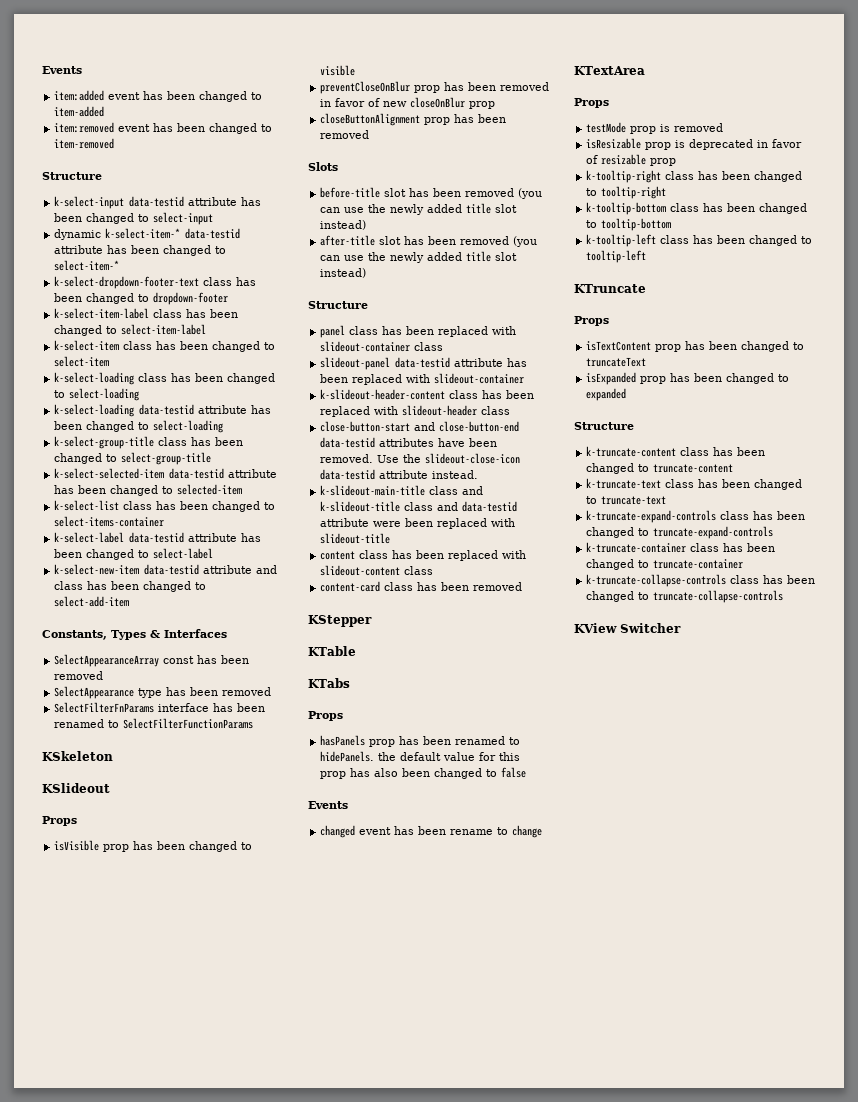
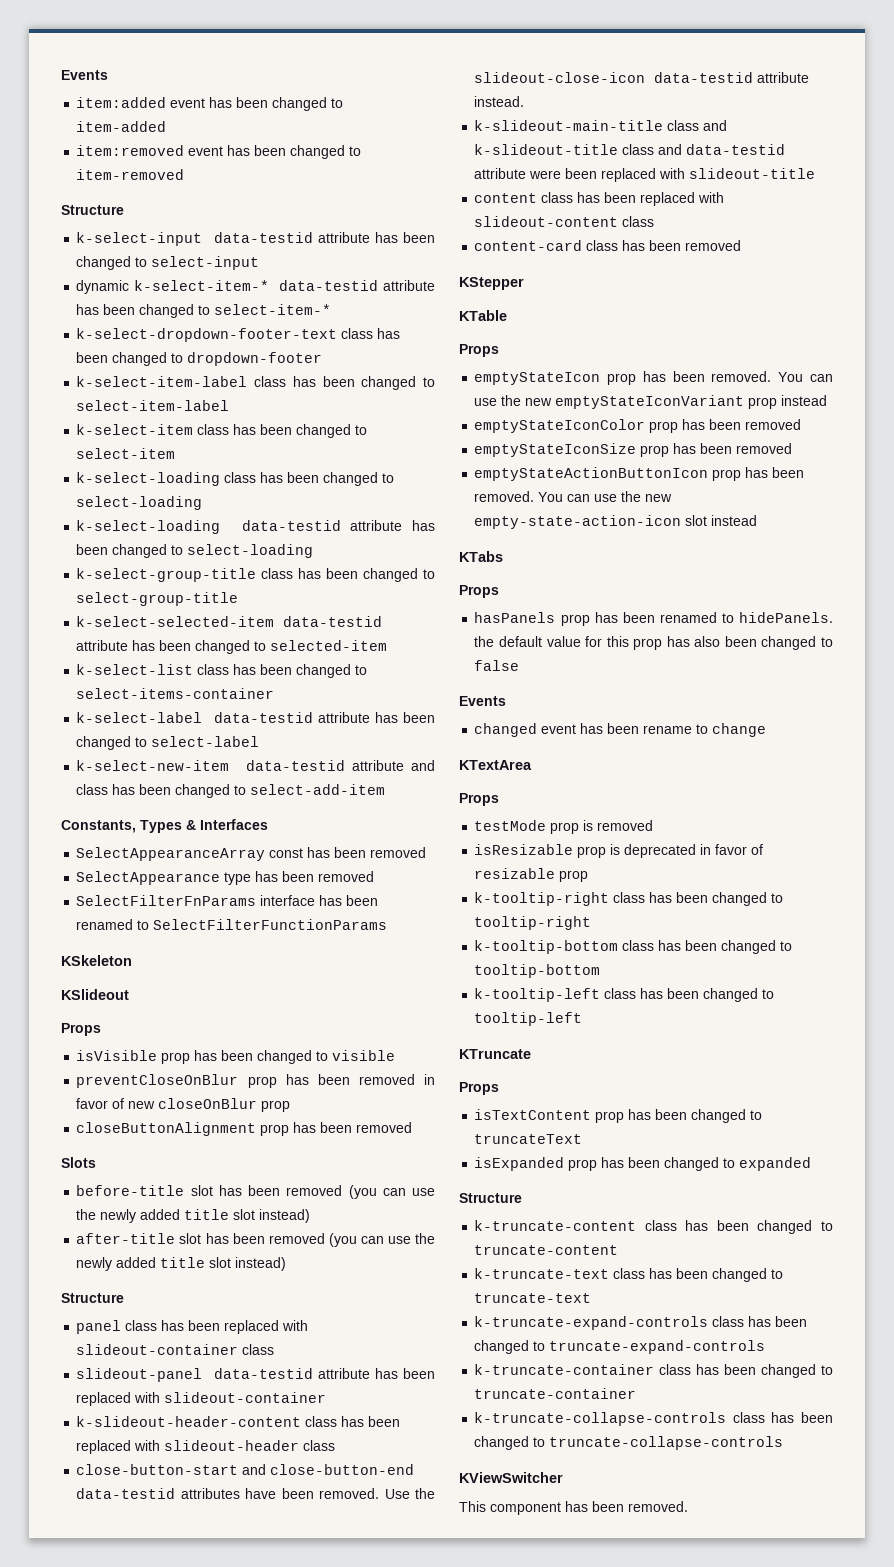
  KTable
+ Props
+ emptyStateIcon prop has been removed. You can use the new emptyStateIconVariant prop instead
+ emptyStateIconColor prop has been removed
+ emptyStateIconSize prop has been removed
+ emptyStateActionButtonIcon prop has been removed. You can use the new empty-state-action-icon slot instead
- KView Switcher
+ KViewSwitcher
+ This component has been removed.

